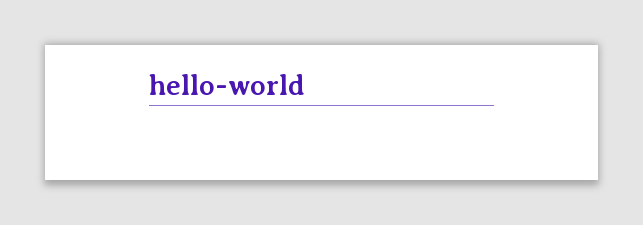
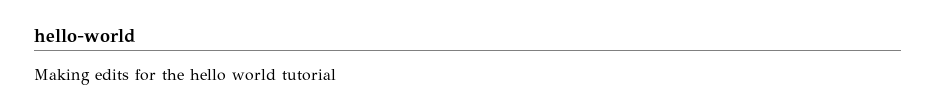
+ Making edits for the hello world tutorial

